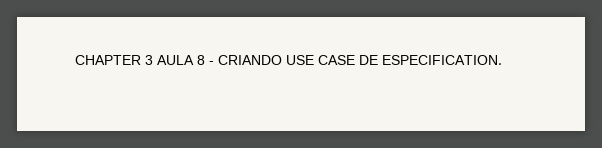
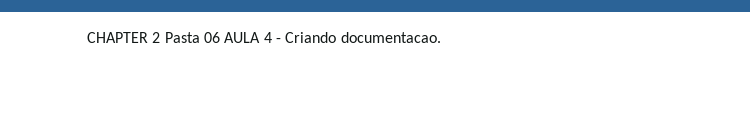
- CHAPTER 3 AULA 8 - CRIANDO USE CASE DE ESPECIFICATION.
+ CHAPTER 2 Pasta 06 AULA 4 - Criando documentacao.

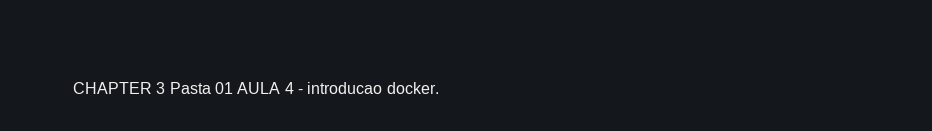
- CHAPTER 2 Pasta 06 AULA 4 - Criando documentacao.
+ CHAPTER 3 Pasta 01 AULA 4 - introducao docker.

